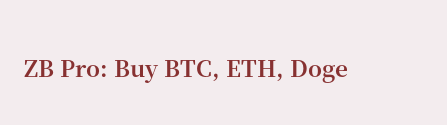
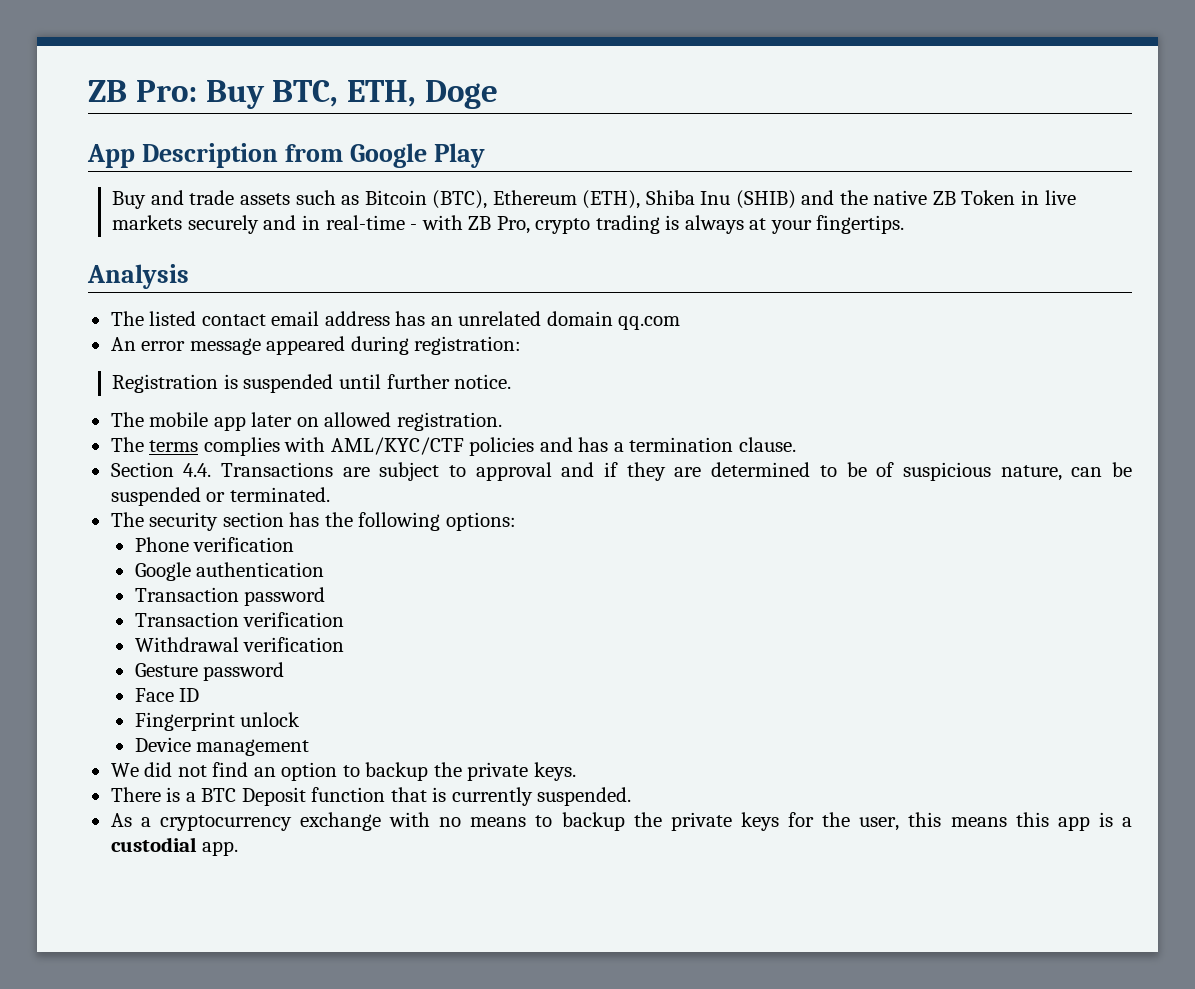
+ App Description from Google Play
+ Buy and trade assets such as Bitcoin (BTC), Ethereum (ETH), Shiba Inu (SHIB) and the native ZB Token in live markets securely and in real-time - with ZB Pro, crypto trading is always at your fingertips.
+ Analysis
+ The listed contact email address has an unrelated domain qq.com
+ An error message appeared during registration:
+ Registration is suspended until further notice.
+ The mobile app later on allowed registration.
+ The terms complies with AML/KYC/CTF policies and has a termination clause.
+ Section 4.4. Transactions are subject to approval and if they are determined to be of suspicious nature, can be suspended or terminated.
+ The security section has the following options:
+ Phone verification
+ Google authentication
+ Transaction password
+ Transaction verification
+ Withdrawal verification
+ Gesture password
+ Face ID
+ Fingerprint unlock
+ Device management
+ We did not find an option to backup the private keys.
+ There is a BTC Deposit function that is currently suspended.
+ As a cryptocurrency exchange with no means to backup the private keys for the user, this means this app is a custodial app.

